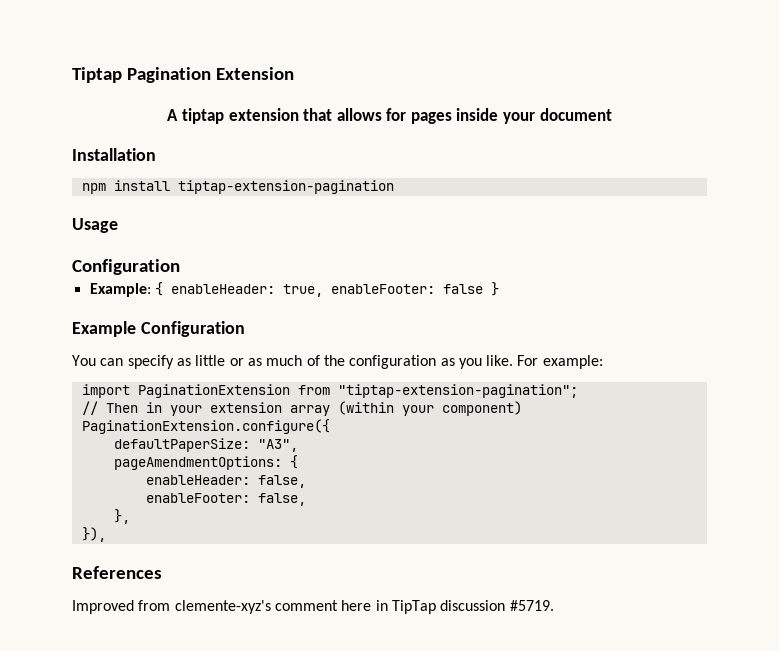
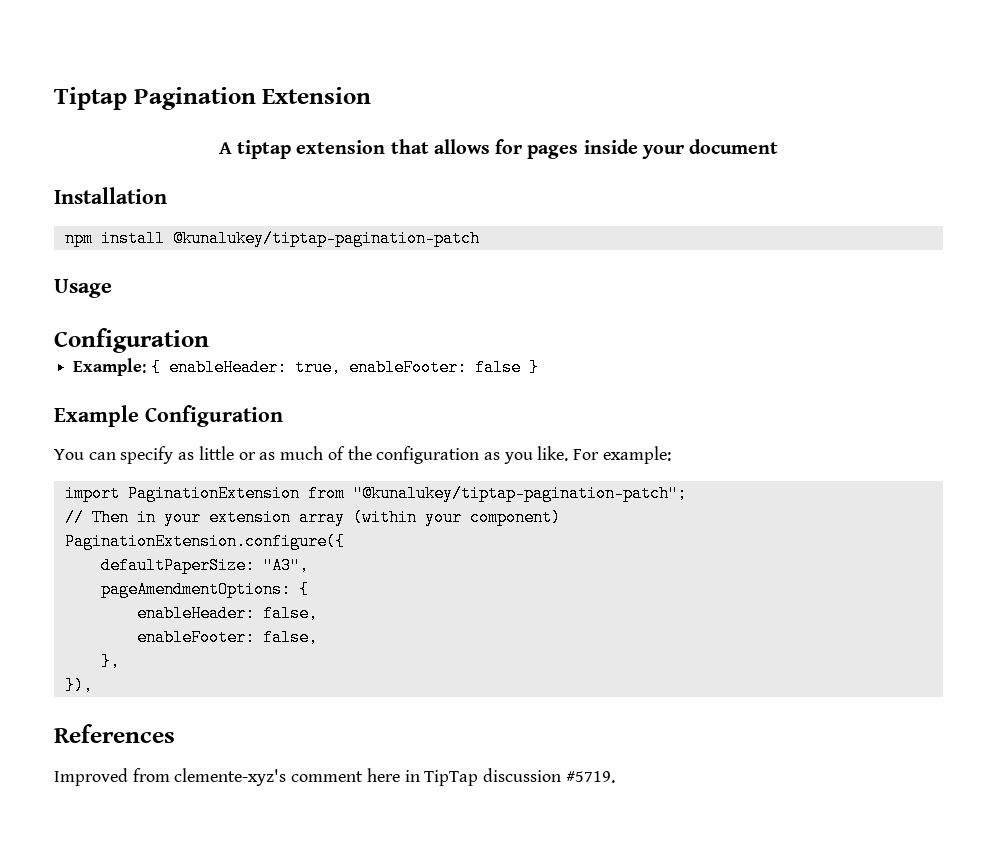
- npm install tiptap-extension-pagination
+ npm install @kunalukey/tiptap-pagination-patch
- import PaginationExtension from "tiptap-extension-pagination";
+ import PaginationExtension from "@kunalukey/tiptap-pagination-patch";

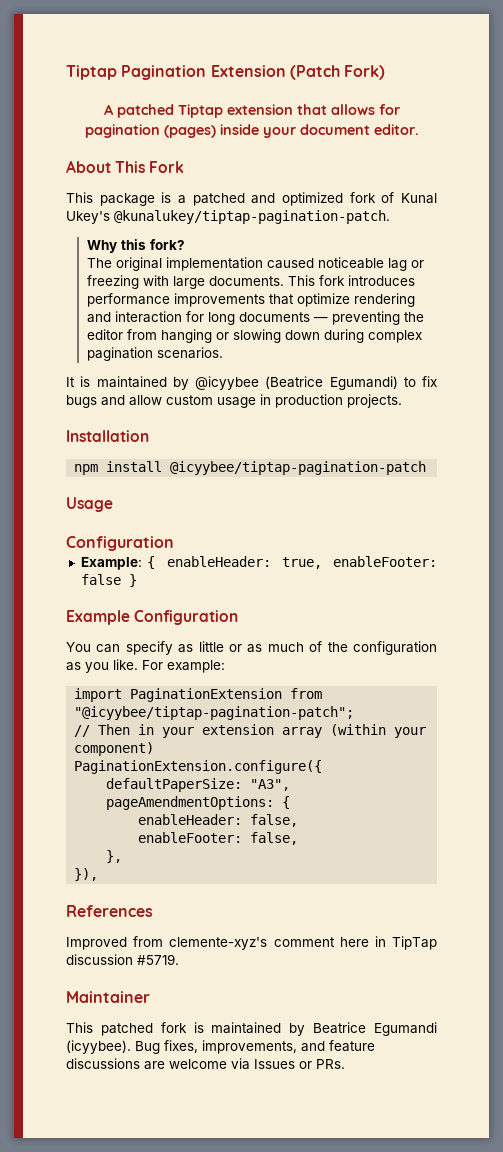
- Tiptap Pagination Extension
+ Tiptap Pagination Extension (Patch Fork)
- A tiptap extension that allows for pages inside your document
+ A patched Tiptap extension that allows for pagination (pages) inside your document editor.
+ About This Fork
+ This package is a patched and optimized fork of Kunal Ukey's @kunalukey/tiptap-pagination-patch.
+ Why this fork?
+ The original implementation caused noticeable lag or freezing with large documents. This fork introduces performance improvements that optimize rendering and interaction for long documents — preventing the editor from hanging or slowing down during complex pagination scenarios.
+ It is maintained by @icyybee (Beatrice Egumandi) to fix bugs and allow custom usage in production projects.
- npm install @kunalukey/tiptap-pagination-patch
+ npm install @icyybee/tiptap-pagination-patch
- import PaginationExtension from "@kunalukey/tiptap-pagination-patch";
+ import PaginationExtension from "@icyybee/tiptap-pagination-patch";
+ Maintainer
+ This patched fork is maintained by Beatrice Egumandi (icyybee). Bug fixes, improvements, and feature discussions are welcome via Issues or PRs.

